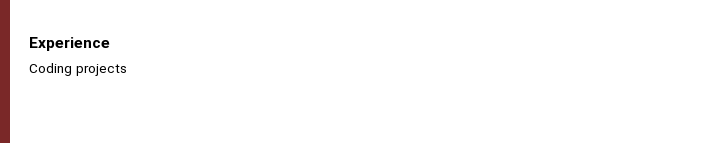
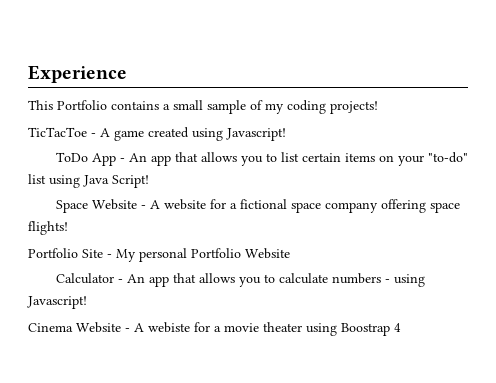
- Coding projects
+ This Portfolio contains a small sample of my coding projects!
+ TicTacToe - A game created using Javascript!
+ ToDo App - An app that allows you to list certain items on your "to-do" list using Java Script!
+ Space Website - A website for a fictional space company offering space flights!
+ Portfolio Site - My personal Portfolio Website
+ Calculator - An app that allows you to calculate numbers - using Javascript!
+ Cinema Website - A webiste for a movie theater using Boostrap 4

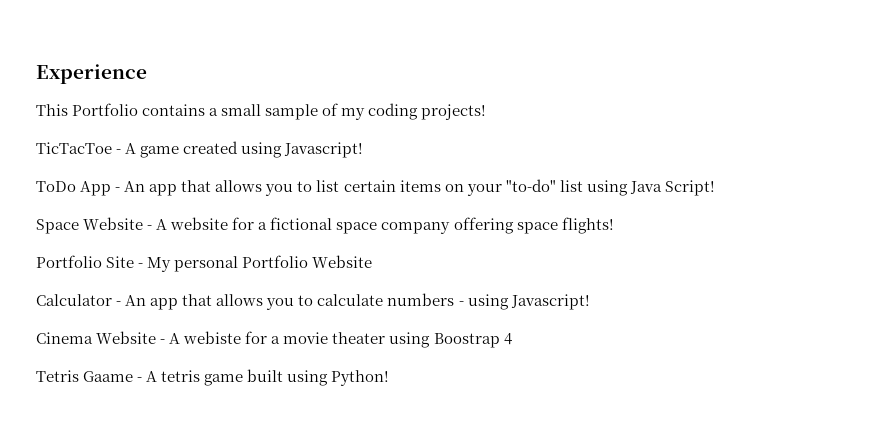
+ Tetris Gaame - A tetris game built using Python!

